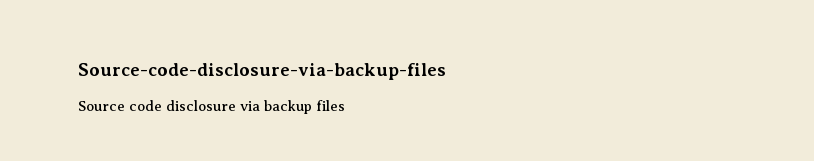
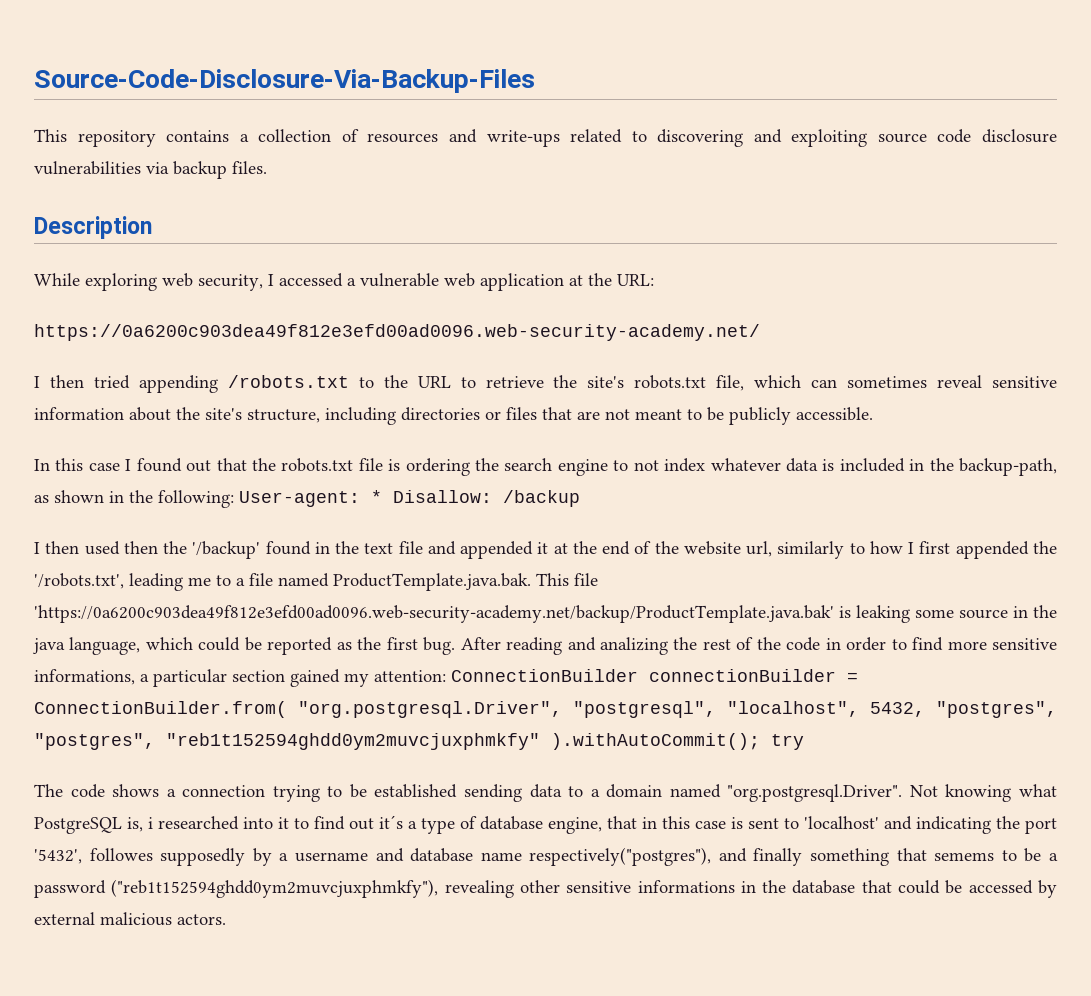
- Source-code-disclosure-via-backup-files
- Source code disclosure via backup files
+ Source-Code-Disclosure-Via-Backup-Files
+ This repository contains a collection of resources and write-ups related to discovering and exploiting source code disclosure vulnerabilities via backup files.
+ Description
+ While exploring web security, I accessed a vulnerable web application at the URL:
+ https://0a6200c903dea49f812e3efd00ad0096.web-security-academy.net/
+ I then tried appending /robots.txt to the URL to retrieve the site's robots.txt file, which can sometimes reveal sensitive information about the site's structure, including directories or files that are not meant to be publicly accessible.
+ In this case I found out that the robots.txt file is ordering the search engine to not index whatever data is included in the backup-path, as shown in the following: User-agent: * Disallow: /backup
+ I then used then the '/backup' found in the text file and appended it at the end of the website url, similarly to how I first appended the '/robots.txt', leading me to a file named ProductTemplate.java.bak. This file 'https://0a6200c903dea49f812e3efd00ad0096.web-security-academy.net/backup/ProductTemplate.java.bak' is leaking some source in the java language, which could be reported as the first bug. After reading and analizing the rest of the code in order to find more sensitive informations, a particular section gained my attention: ConnectionBuilder connectionBuilder = ConnectionBuilder.from( "org.postgresql.Driver", "postgresql", "localhost", 5432, "postgres", "postgres", "reb1t152594ghdd0ym2muvcjuxphmkfy" ).withAutoCommit(); try
+ The code shows a connection trying to be established sending data to a domain named "org.postgresql.Driver". Not knowing what PostgreSQL is, i researched into it to find out it´s a type of database engine, that in this case is sent to 'localhost' and indicating the port '5432', followes supposedly by a username and database name respectively("postgres"), and finally something that semems to be a password ("reb1t152594ghdd0ym2muvcjuxphmkfy"), revealing other sensitive informations in the database that could be accessed by external malicious actors.

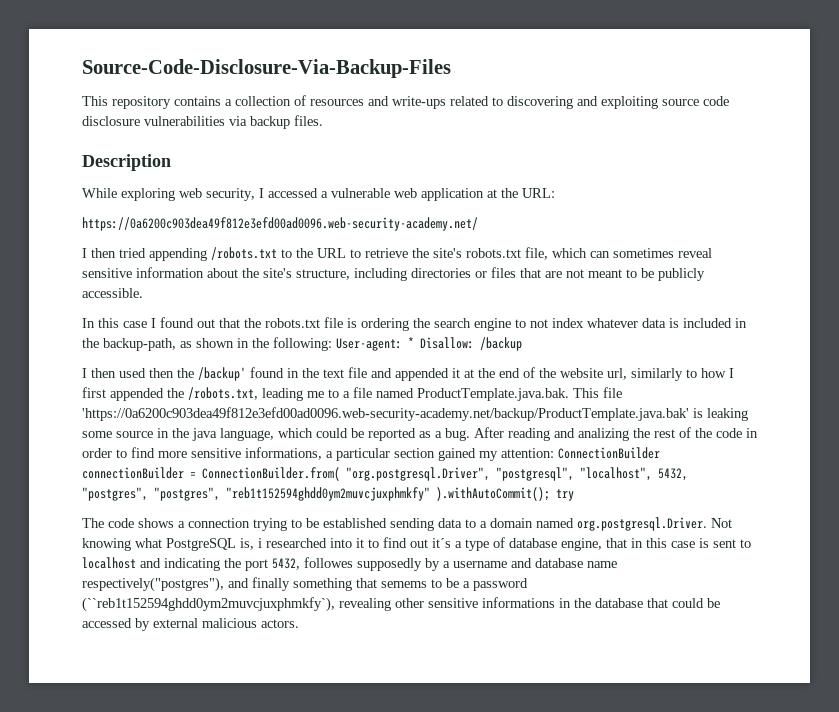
- I then used then the '/backup' found in the text file and appended it at the end of the website url, similarly to how I first appended the '/robots.txt', leading me to a file named ProductTemplate.java.bak. This file 'https://0a6200c903dea49f812e3efd00ad0096.web-security-academy.net/backup/ProductTemplate.java.bak' is leaking some source in the java language, which could be reported as the first bug.
+ I then used then the /backup' found in the text file and appended it at the end of the website url, similarly to how I first appended the /robots.txt, leading me to a file named ProductTemplate.java.bak. This file 'https://0a6200c903dea49f812e3efd00ad0096.web-security-academy.net/backup/ProductTemplate.java.bak' is leaking some source in the java language, which could be reported as a bug.
- The code shows a connection trying to be established sending data to a domain named "org.postgresql.Driver". Not knowing what PostgreSQL is, i researched into it to find out it´s a type of database engine, that in this case is sent to 'localhost' and indicating the port '5432', followes supposedly by a username and database name respectively("postgres"), and finally something that semems to be a password ("reb1t152594ghdd0ym2muvcjuxphmkfy"), revealing other sensitive informations in the database that could be accessed by external malicious actors.
+ The code shows a connection trying to be established sending data to a domain named org.postgresql.Driver. Not knowing what PostgreSQL is, i researched into it to find out it´s a type of database engine, that in this case is sent to localhost and indicating the port 5432, followes supposedly by a username and database name respectively("postgres"), and finally something that semems to be a password (``reb1t152594ghdd0ym2muvcjuxphmkfy`), revealing other sensitive informations in the database that could be accessed by external malicious actors.

